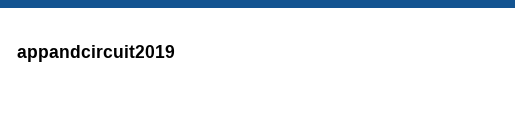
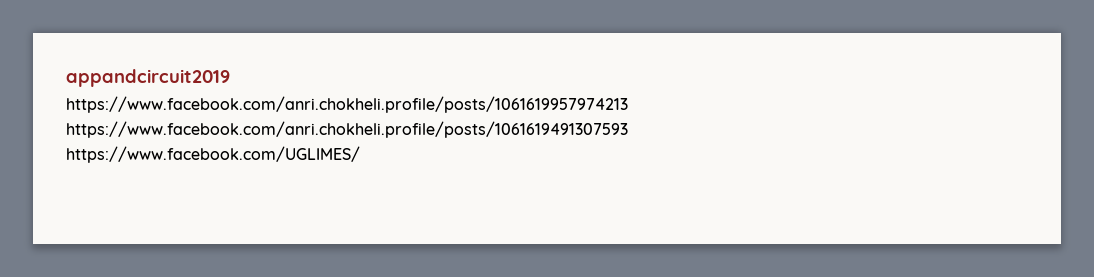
+ https://www.facebook.com/anri.chokheli.profile/posts/1061619957974213
+ https://www.facebook.com/anri.chokheli.profile/posts/1061619491307593
+ https://www.facebook.com/UGLIMES/

